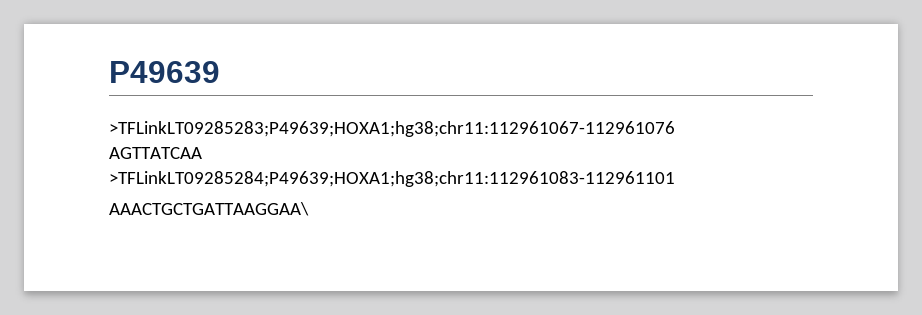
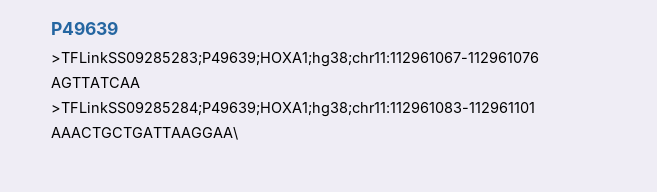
- >TFLinkLT09285283;P49639;HOXA1;hg38;chr11:112961067-112961076
+ >TFLinkSS09285283;P49639;HOXA1;hg38;chr11:112961067-112961076
- >TFLinkLT09285284;P49639;HOXA1;hg38;chr11:112961083-112961101
+ >TFLinkSS09285284;P49639;HOXA1;hg38;chr11:112961083-112961101

